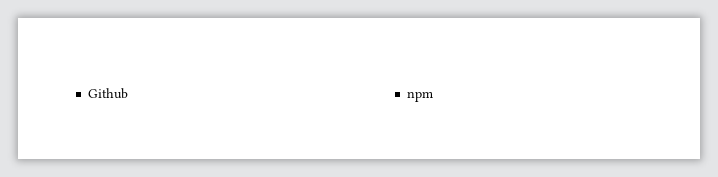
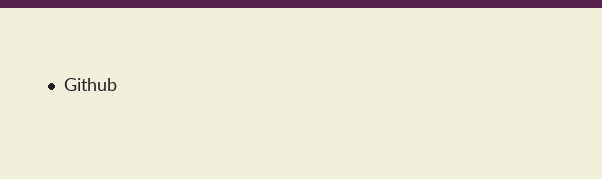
- npm

